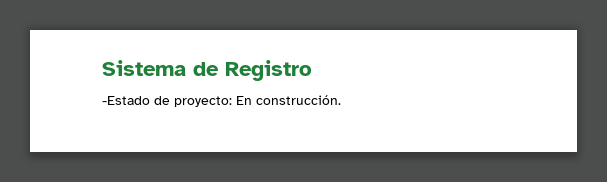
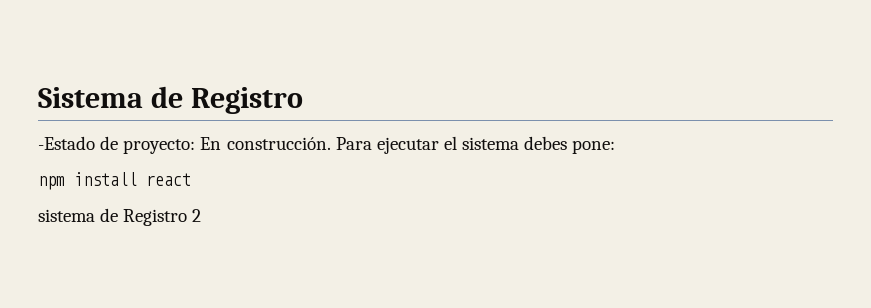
+ Para ejecutar el sistema debes pone:
+ npm install react
+ sistema de Registro 2

